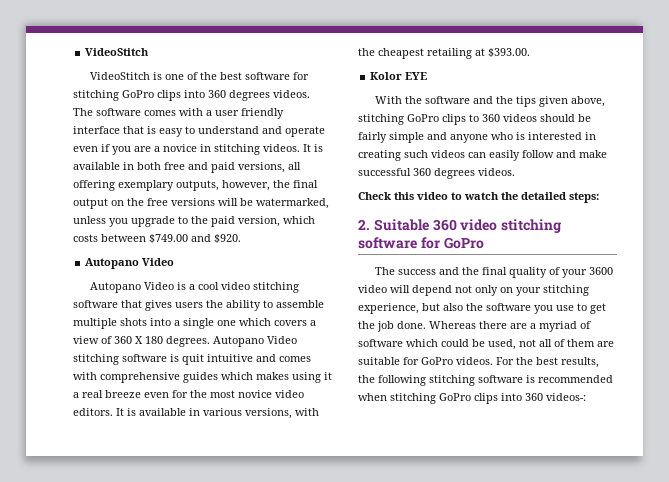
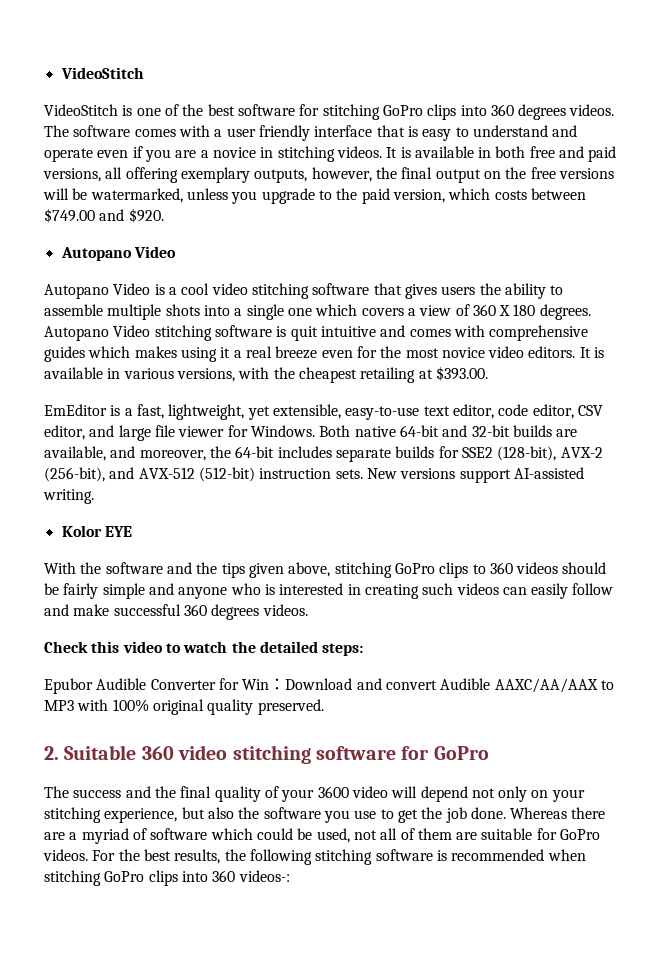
+ EmEditor is a fast, lightweight, yet extensible, easy-to-use text editor, code editor, CSV editor, and large file viewer for Windows. Both native 64-bit and 32-bit builds are available, and moreover, the 64-bit includes separate builds for SSE2 (128-bit), AVX-2 (256-bit), and AVX-512 (512-bit) instruction sets. New versions support AI-assisted writing.
+ Epubor Audible Converter for Win：Download and convert Audible AAXC/AA/AAX to MP3 with 100% original quality preserved.

